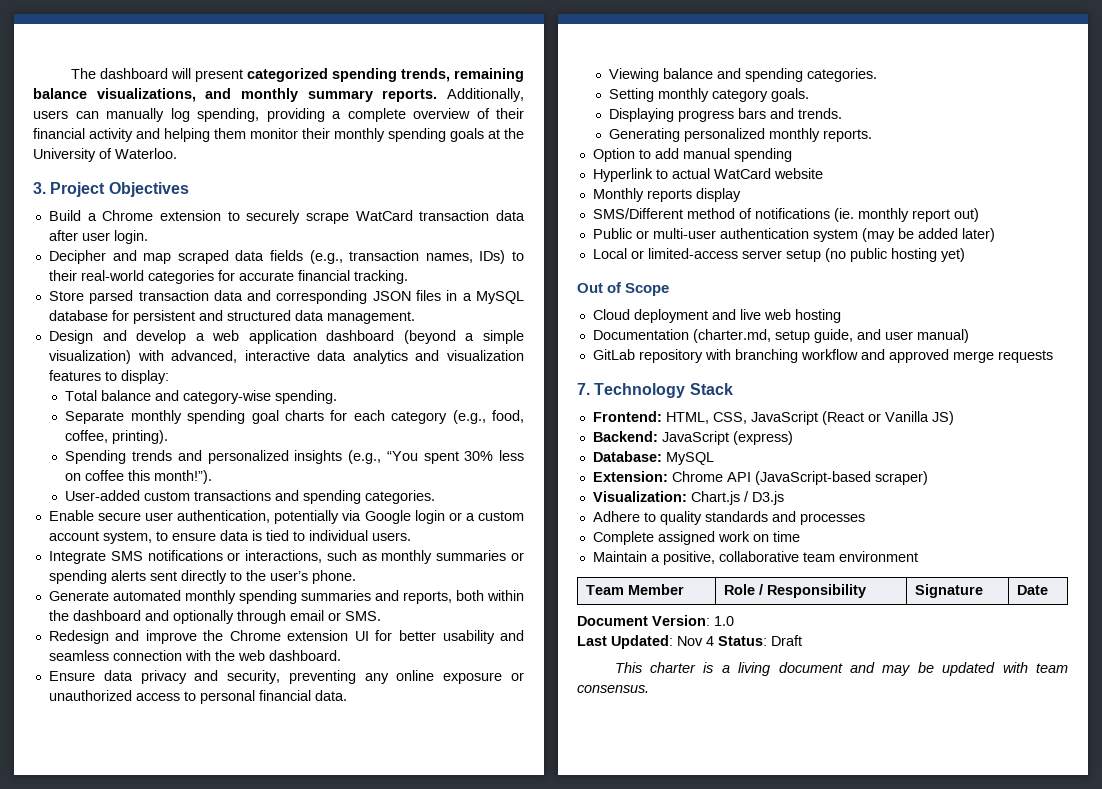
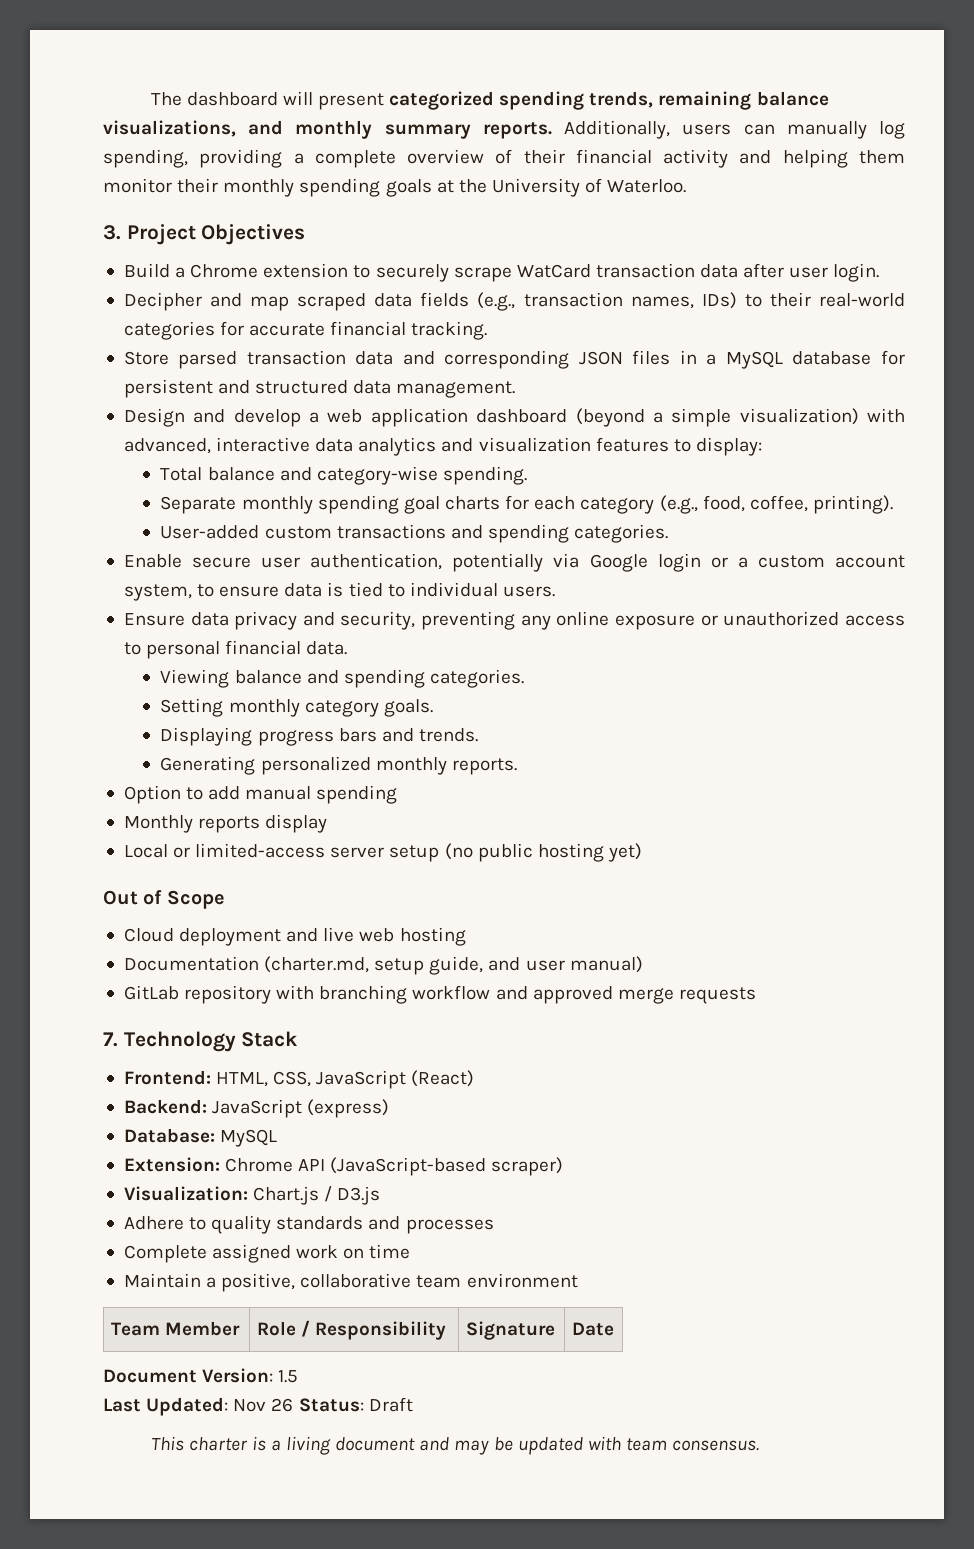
- Spending trends and personalized insights (e.g., “You spent 30% less on coffee this month!”).
- Integrate SMS notifications or interactions, such as monthly summaries or spending alerts sent directly to the user’s phone.
- Generate automated monthly spending summaries and reports, both within the dashboard and optionally through email or SMS.
- Redesign and improve the Chrome extension UI for better usability and seamless connection with the web dashboard.
- Hyperlink to actual WatCard website
  Monthly reports display
- SMS/Different method of notifications (ie. monthly report out)
- Public or multi-user authentication system (may be added later)
- Frontend: HTML, CSS, JavaScript (React or Vanilla JS)
+ Frontend: HTML, CSS, JavaScript (React)
- Document Version: 1.0
+ Document Version: 1.5
- Last Updated: Nov 4 Status: Draft
+ Last Updated: Nov 26 Status: Draft

